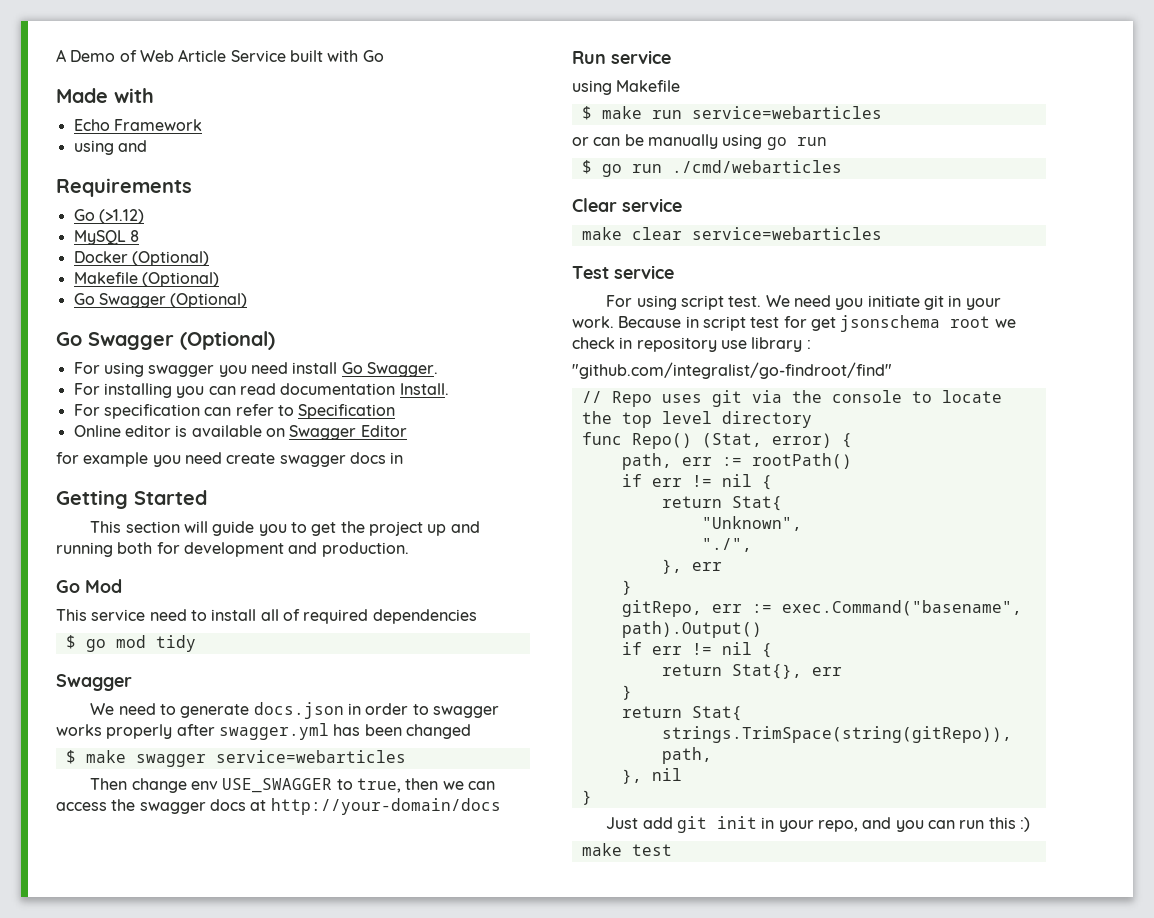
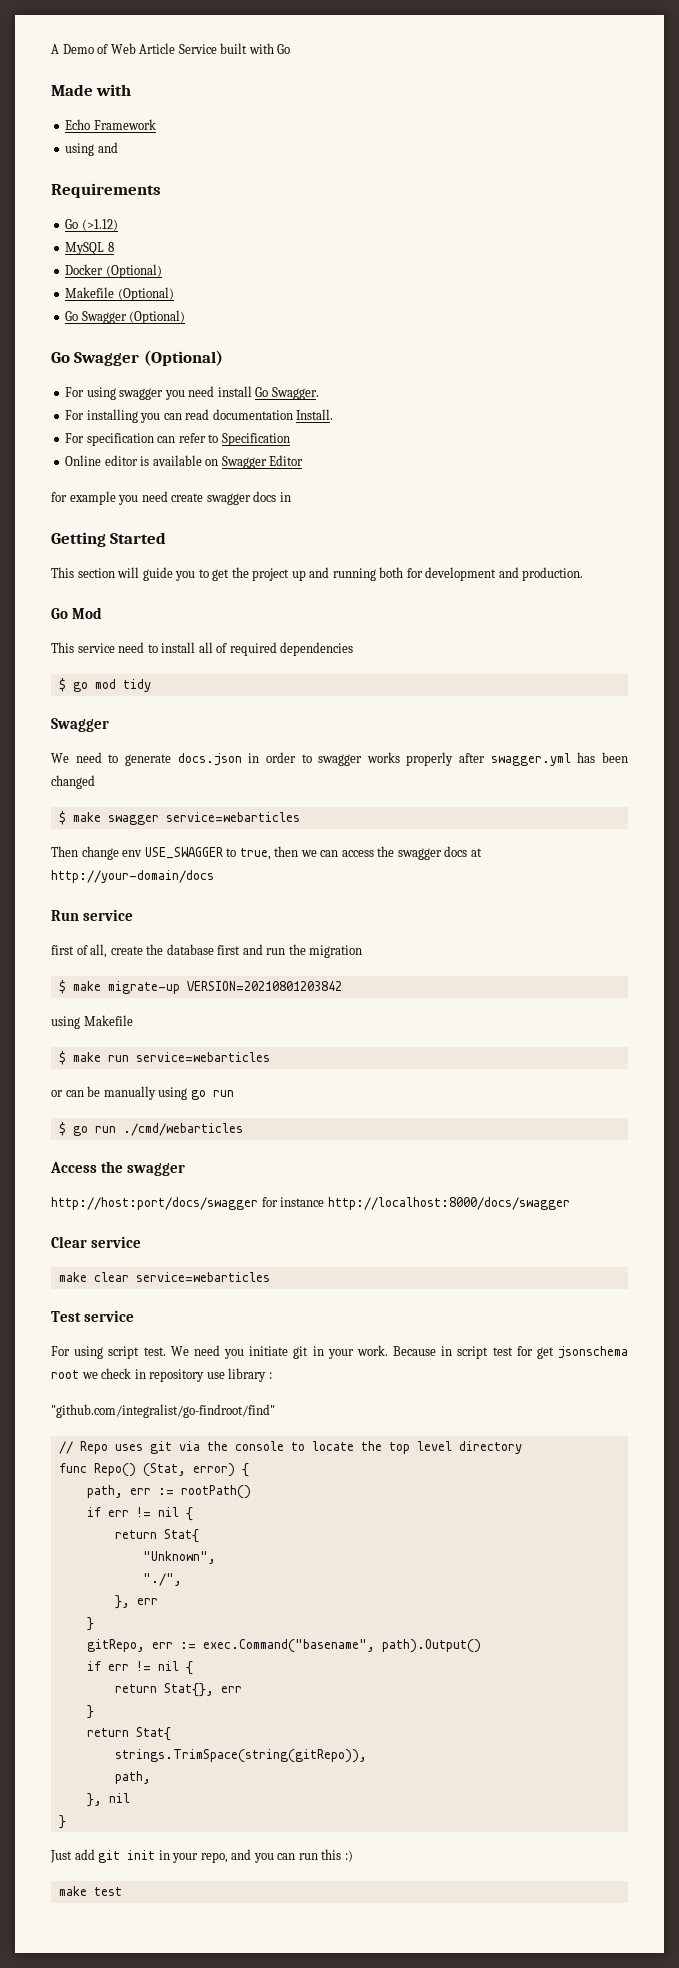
+ first of all, create the database first and run the migration
+ $ make migrate-up VERSION=20210801203842
+ Access the swagger
+ http://host:port/docs/swagger for instance http://localhost:8000/docs/swagger

